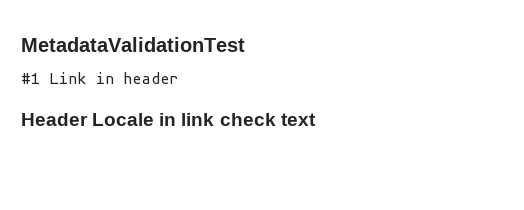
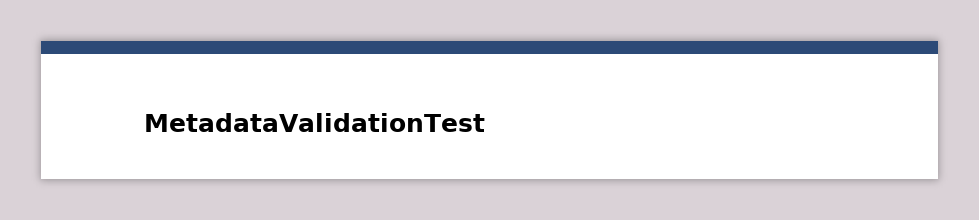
- #1 Link in header
- Header Locale in link check text

